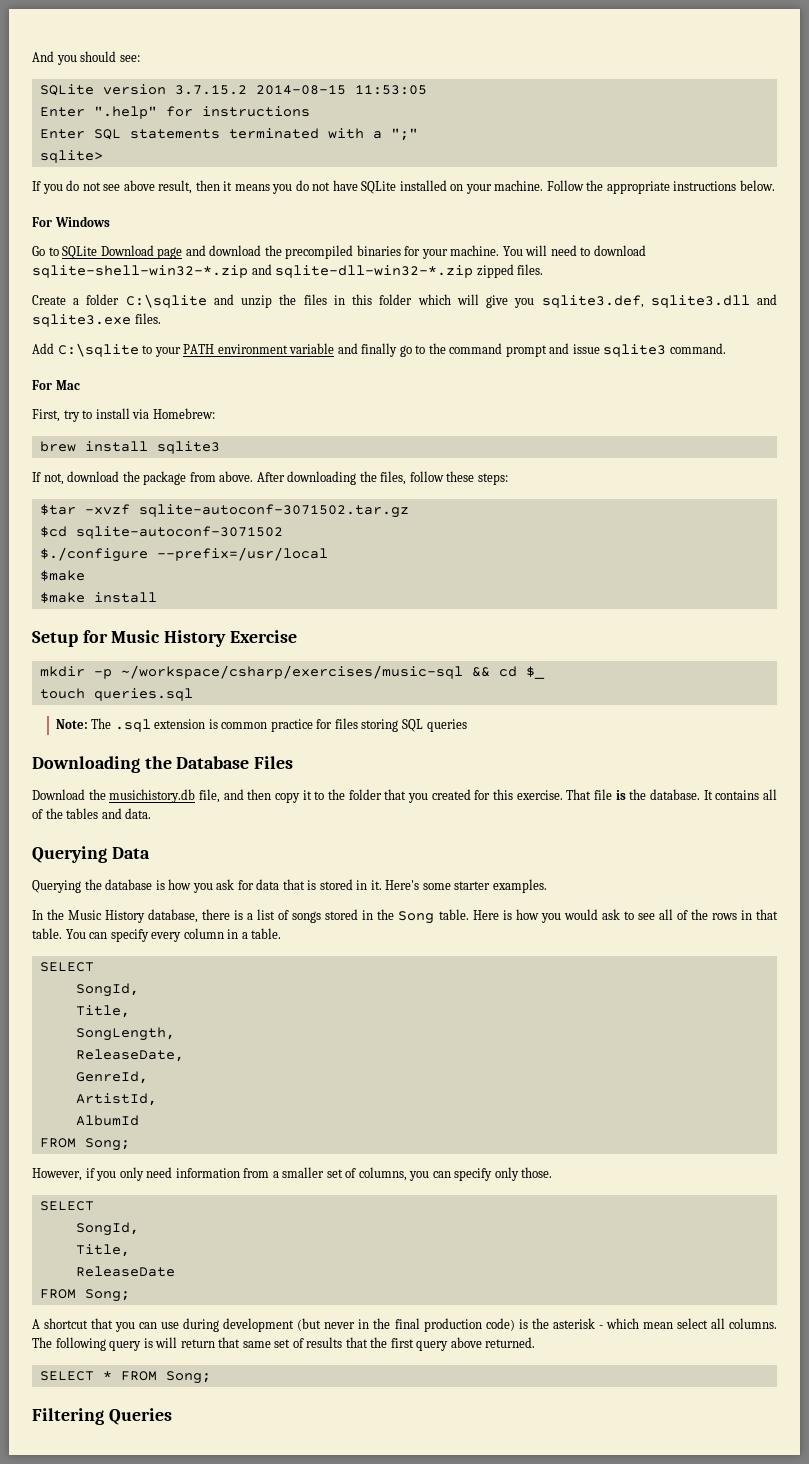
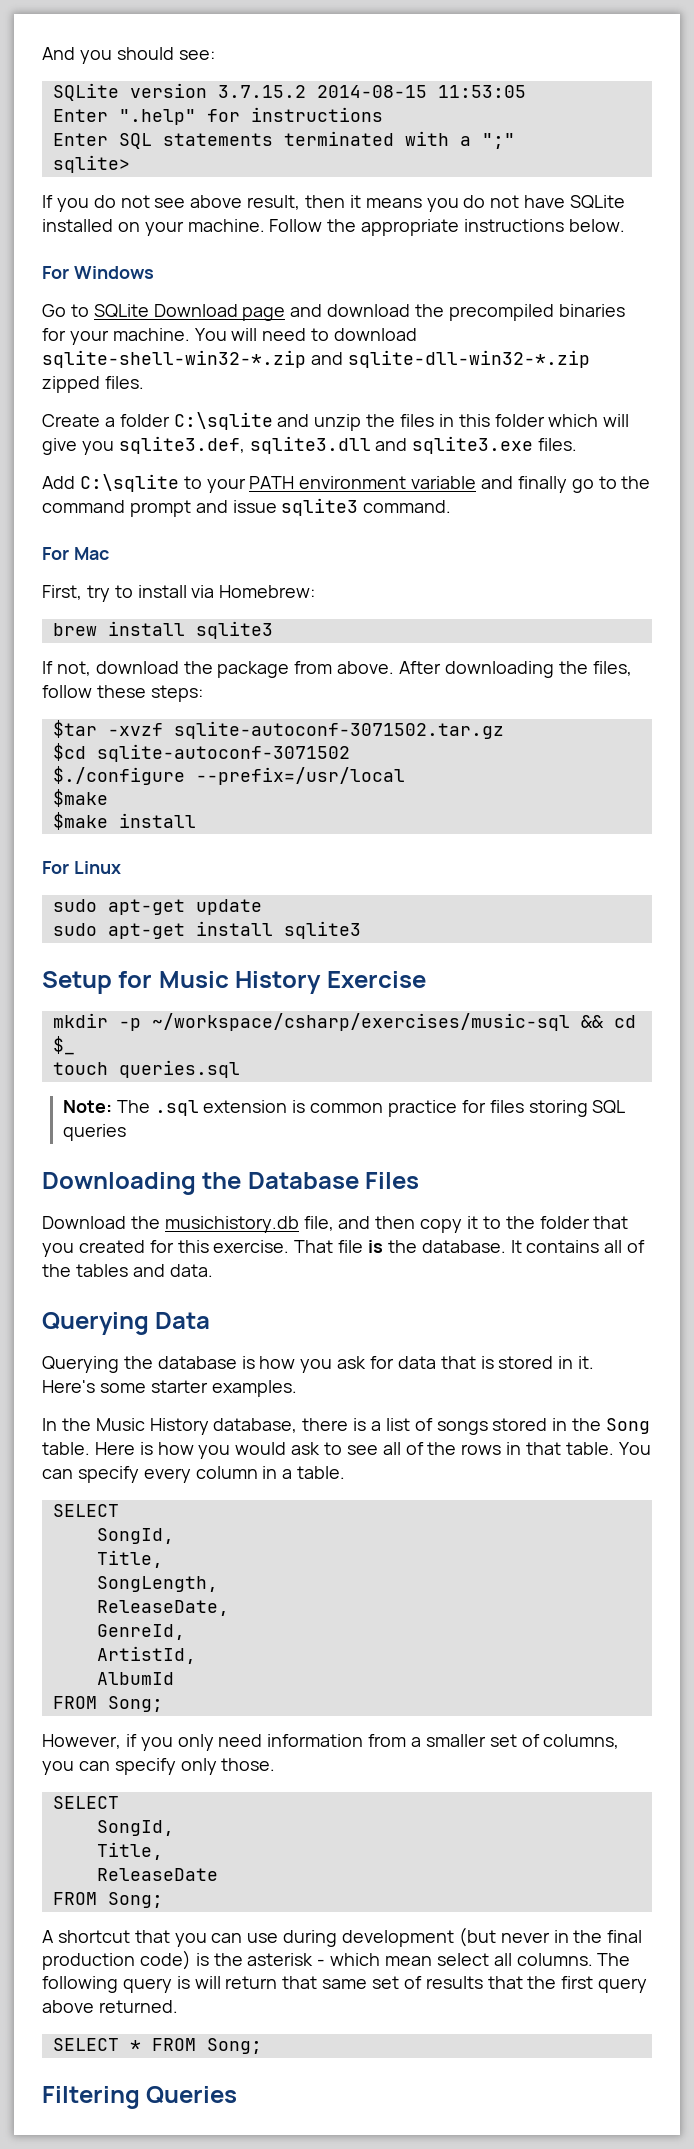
+ For Linux
+ sudo apt-get update
+ sudo apt-get install sqlite3

